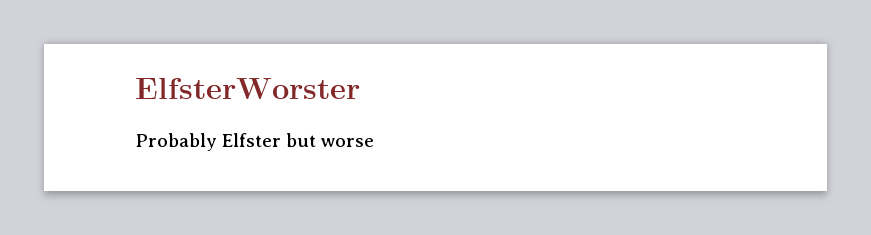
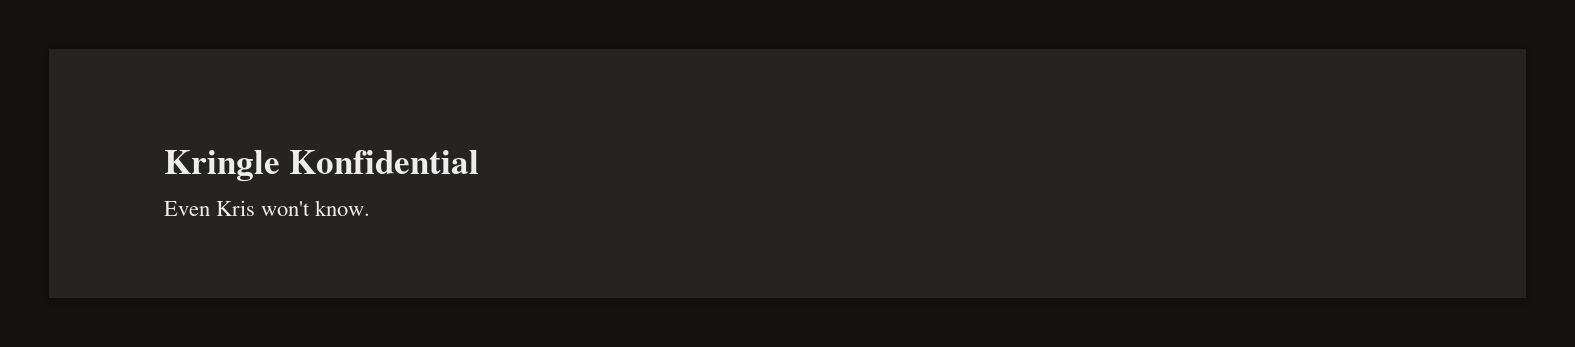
- ElfsterWorster
- Probably Elfster but worse
+ Kringle Konfidential
+ Even Kris won't know.

